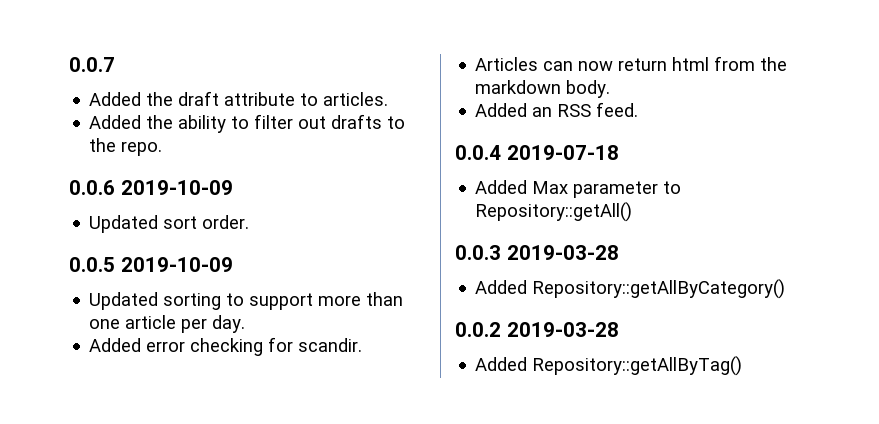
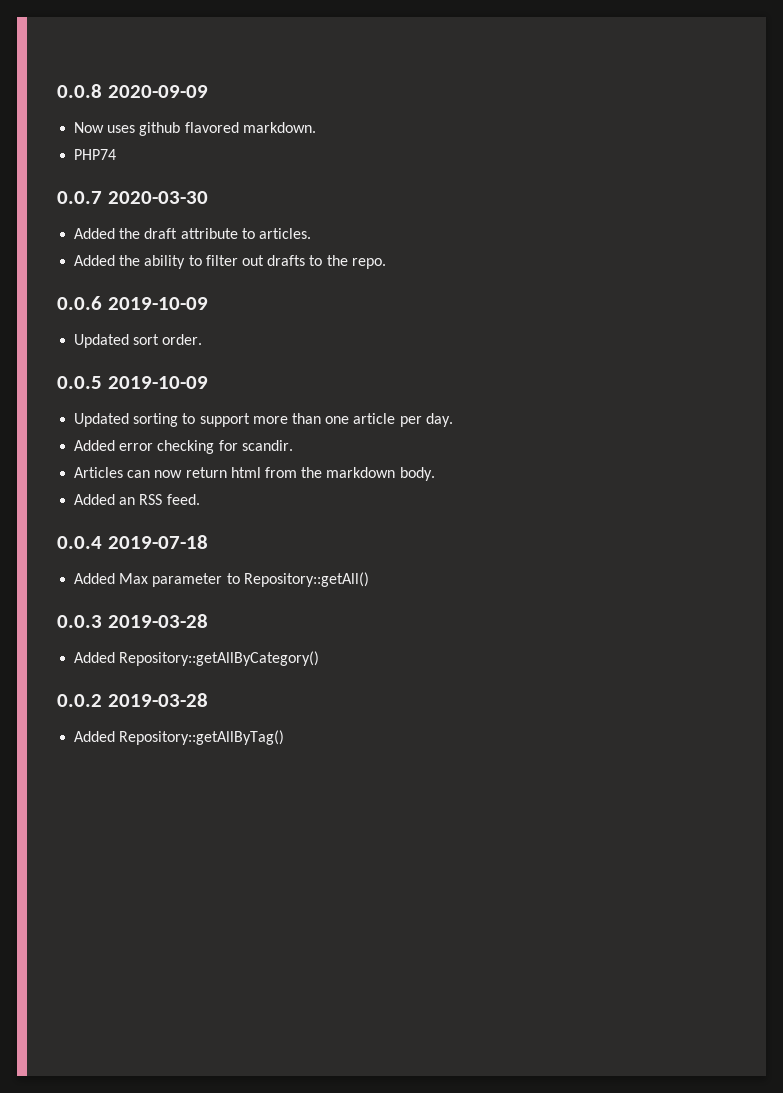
+ 0.0.8 2020-09-09
+ Now uses github flavored markdown.
+ PHP74
- 0.0.7
+ 0.0.7 2020-03-30

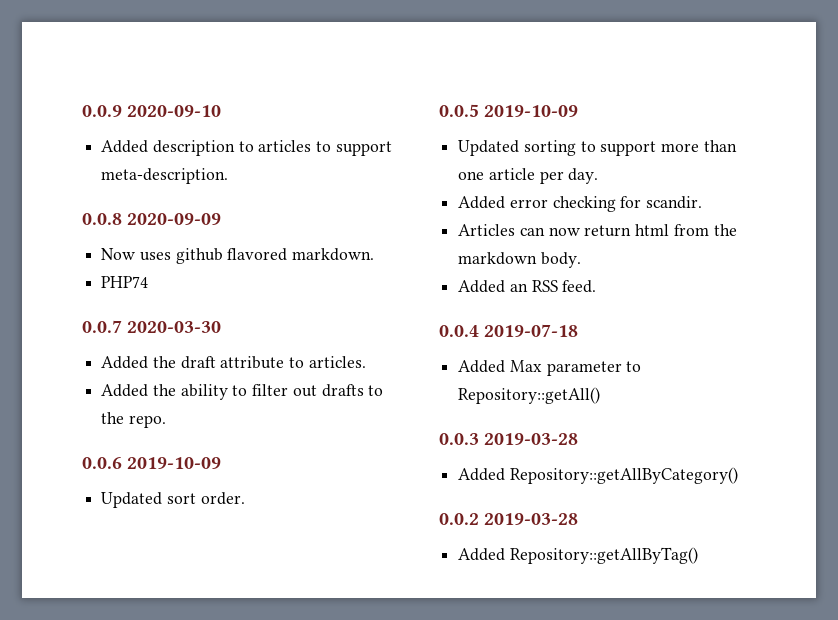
+ 0.0.9 2020-09-10
+ Added description to articles to support meta-description.

